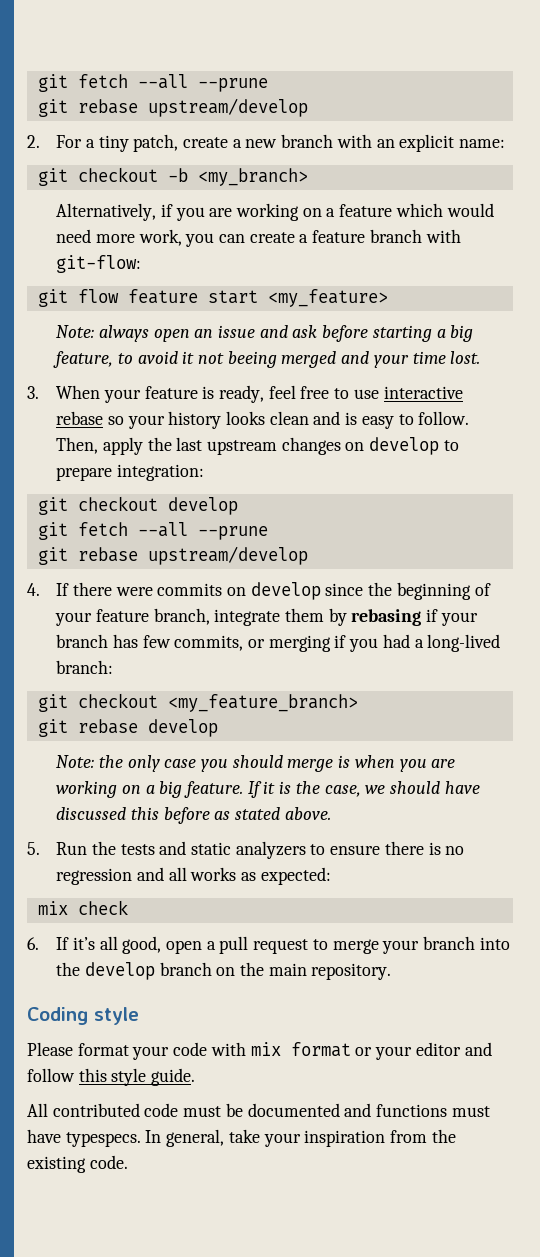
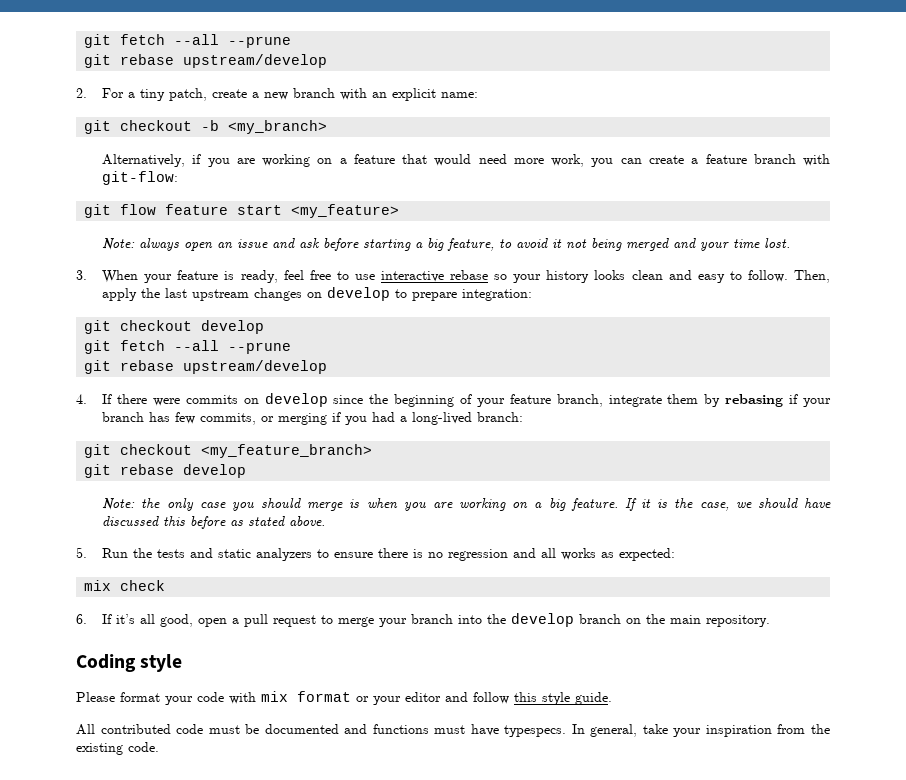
- Alternatively, if you are working on a feature which would need more work, you can create a feature branch with git-flow:
+ Alternatively, if you are working on a feature that would need more work, you can create a feature branch with git-flow:
- Note: always open an issue and ask before starting a big feature, to avoid it not beeing merged and your time lost.
+ Note: always open an issue and ask before starting a big feature, to avoid it not being merged and your time lost.
- 3. When your feature is ready, feel free to use interactive rebase so your history looks clean and is easy to follow.
+ 3. When your feature is ready, feel free to use interactive rebase so your history looks clean and easy to follow.

